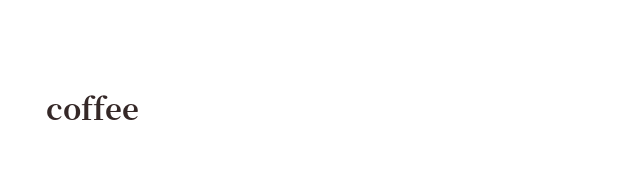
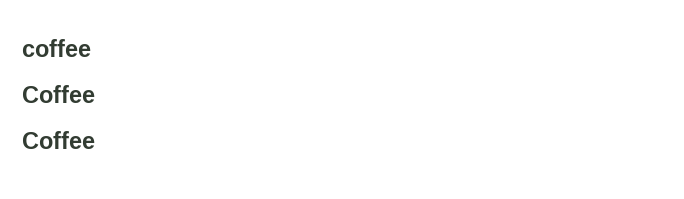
  coffee
+ Coffee
+ Coffee

